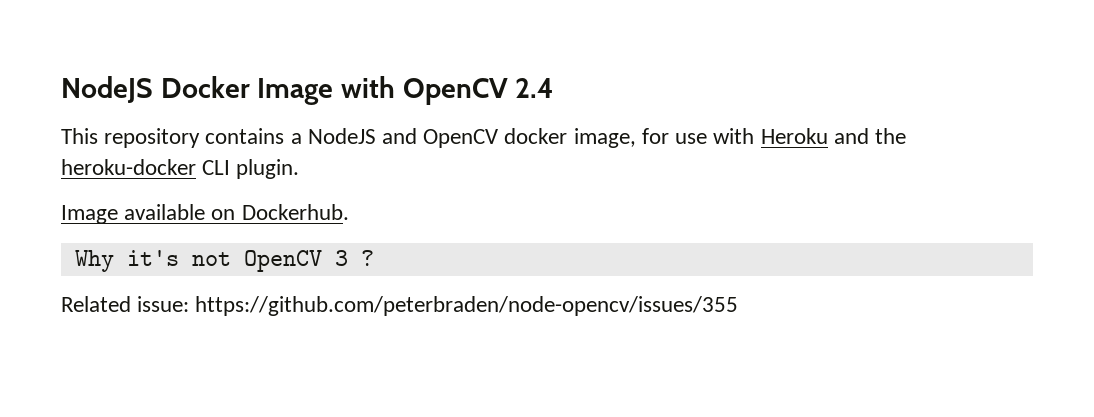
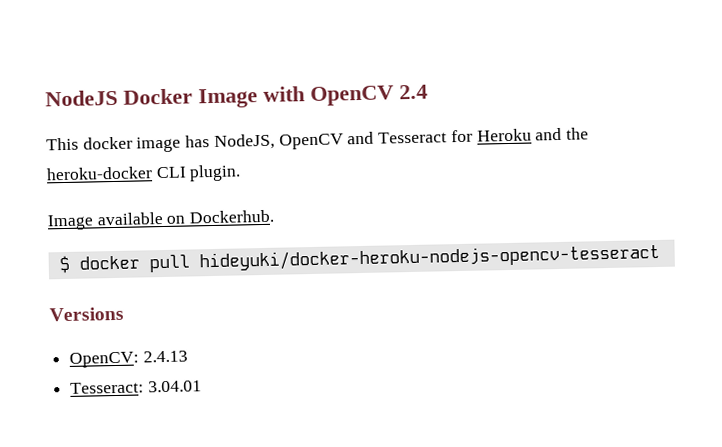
- This repository contains a NodeJS and OpenCV docker image, for use with Heroku and the heroku-docker CLI plugin.
+ This docker image has NodeJS, OpenCV and Tesseract for Heroku and the heroku-docker CLI plugin.
- Why it's not OpenCV 3 ?
- Related issue: https://github.com/peterbraden/node-opencv/issues/355
+ $ docker pull hideyuki/docker-heroku-nodejs-opencv-tesseract
+ Versions
+ OpenCV: 2.4.13
+ Tesseract: 3.04.01

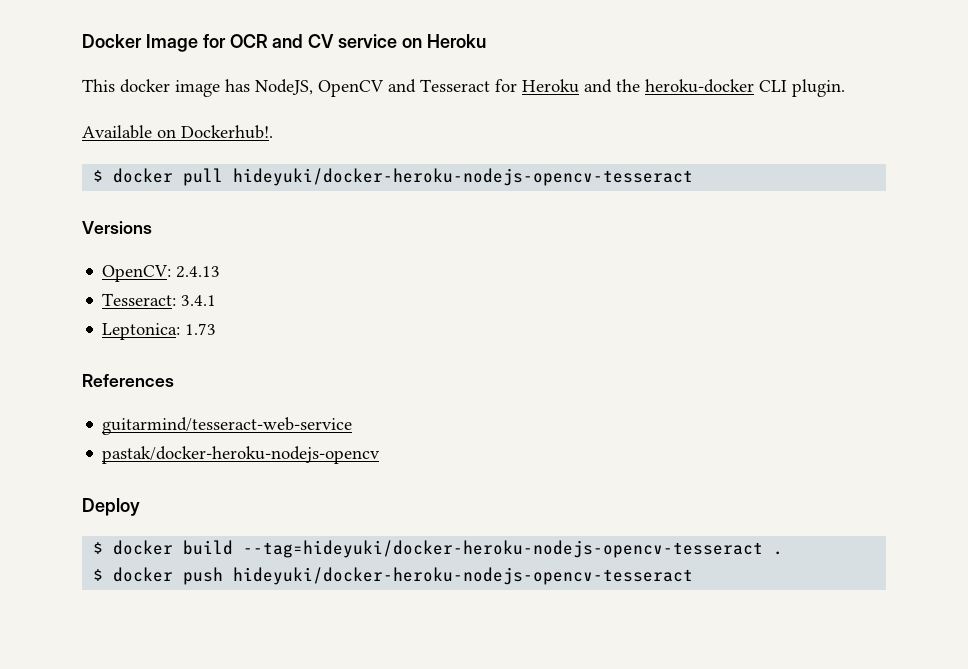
- NodeJS Docker Image with OpenCV 2.4
+ Docker Image for OCR and CV service on Heroku
- Image available on Dockerhub.
+ Available on Dockerhub!.
- Tesseract: 3.04.01
+ Tesseract: 3.4.1
+ Leptonica: 1.73
+ References
+ guitarmind/tesseract-web-service
+ pastak/docker-heroku-nodejs-opencv
+ Deploy
+ $ docker build --tag=hideyuki/docker-heroku-nodejs-opencv-tesseract .
+ $ docker push hideyuki/docker-heroku-nodejs-opencv-tesseract

